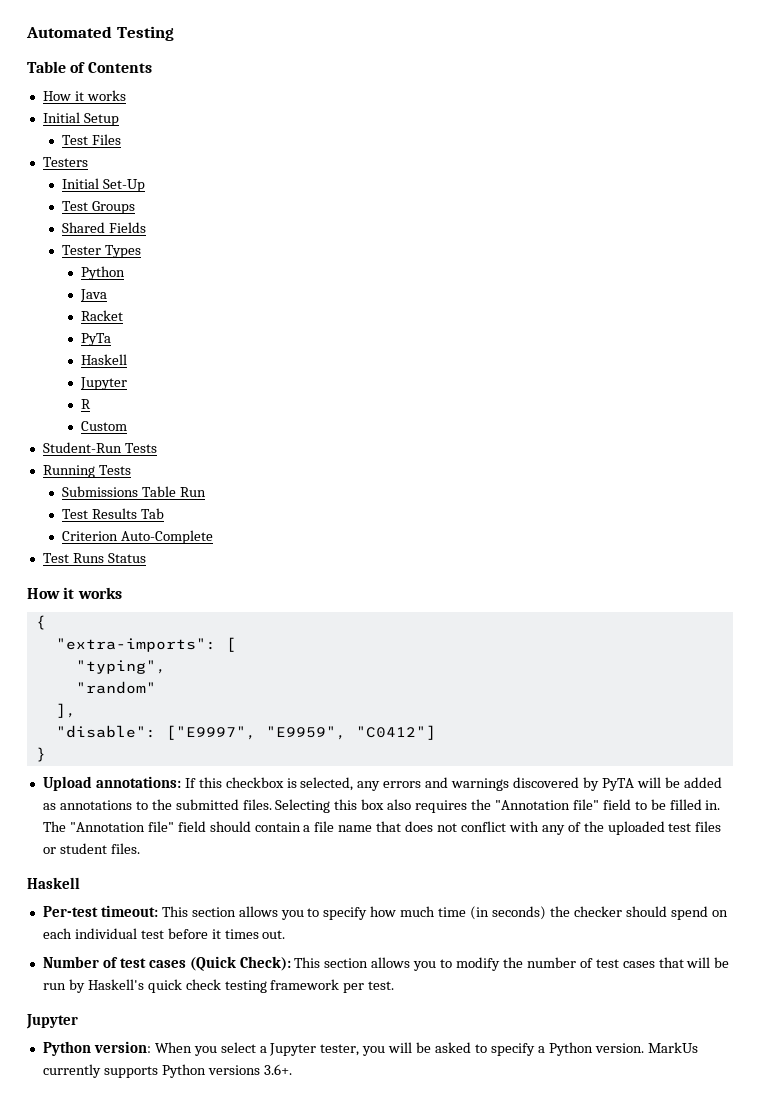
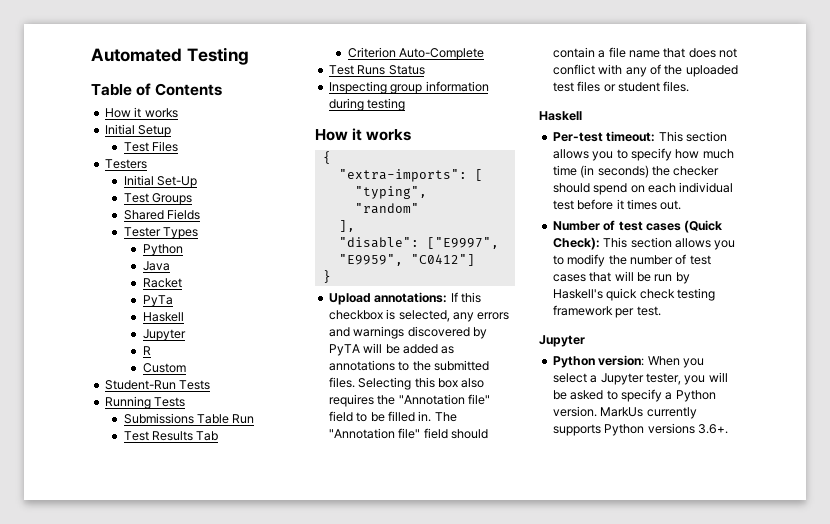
+ Inspecting group information during testing

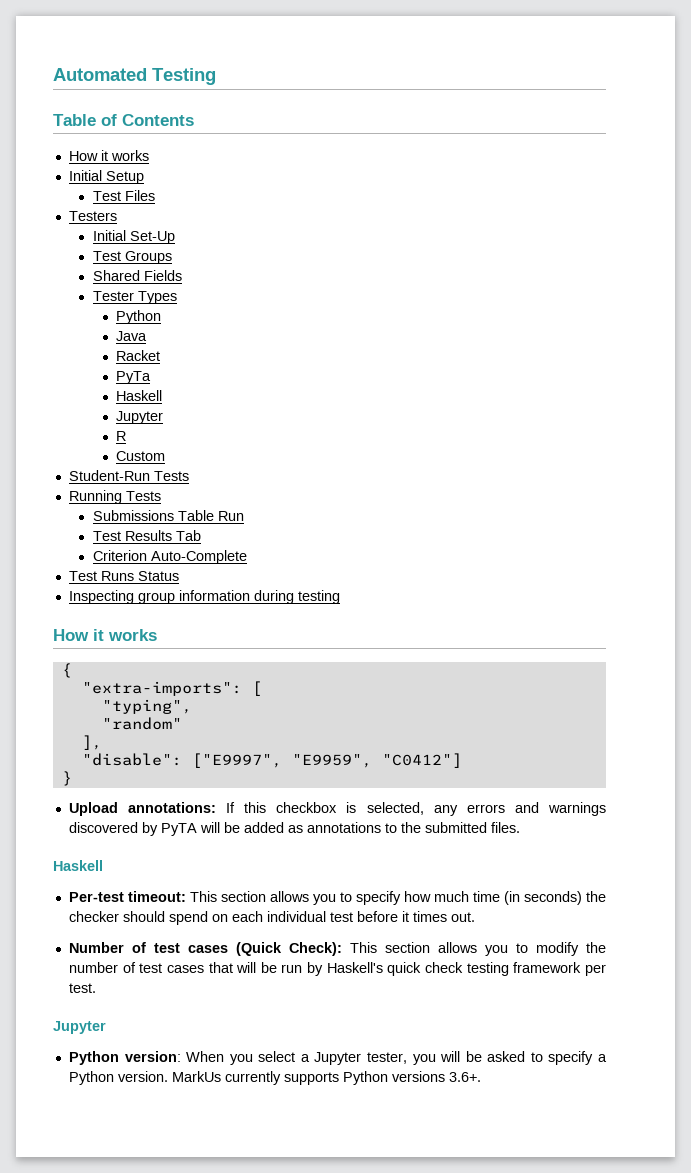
- Selecting this box also requires the "Annotation file" field to be filled in. The "Annotation file" field should contain a file name that does not conflict with any of the uploaded test files or student files.

